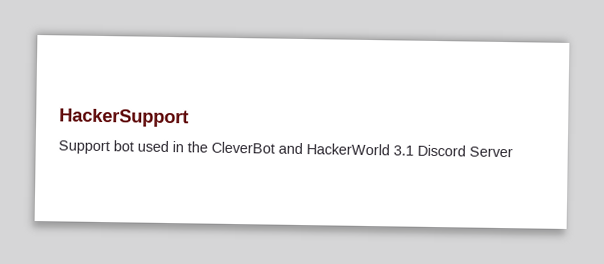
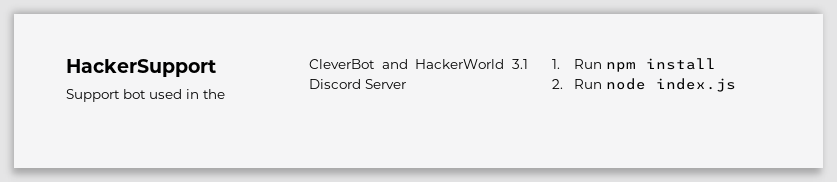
+ 1. Run npm install
+ 2. Run node index.js

